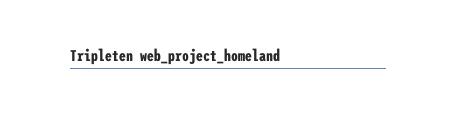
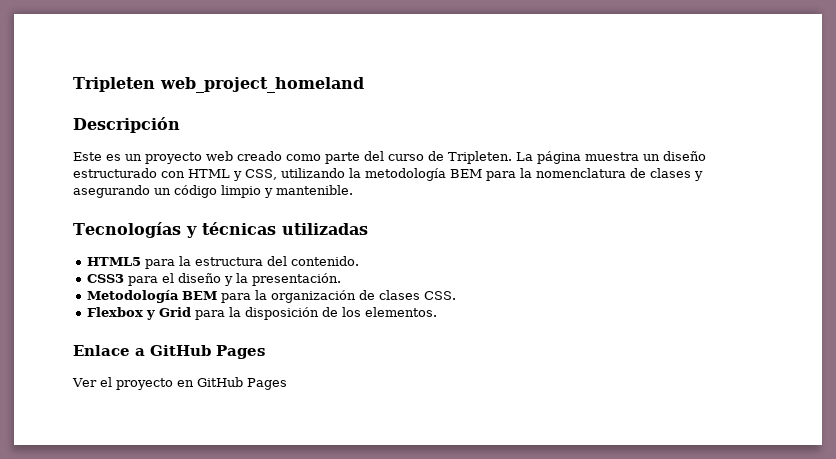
+ Descripción
+ Este es un proyecto web creado como parte del curso de Tripleten. La página muestra un diseño estructurado con HTML y CSS, utilizando la metodología BEM para la nomenclatura de clases y asegurando un código limpio y mantenible.
+ Tecnologías y técnicas utilizadas
+ HTML5 para la estructura del contenido.
+ CSS3 para el diseño y la presentación.
+ Metodología BEM para la organización de clases CSS.
+ Flexbox y Grid para la disposición de los elementos.
+ Enlace a GitHub Pages
+ Ver el proyecto en GitHub Pages

